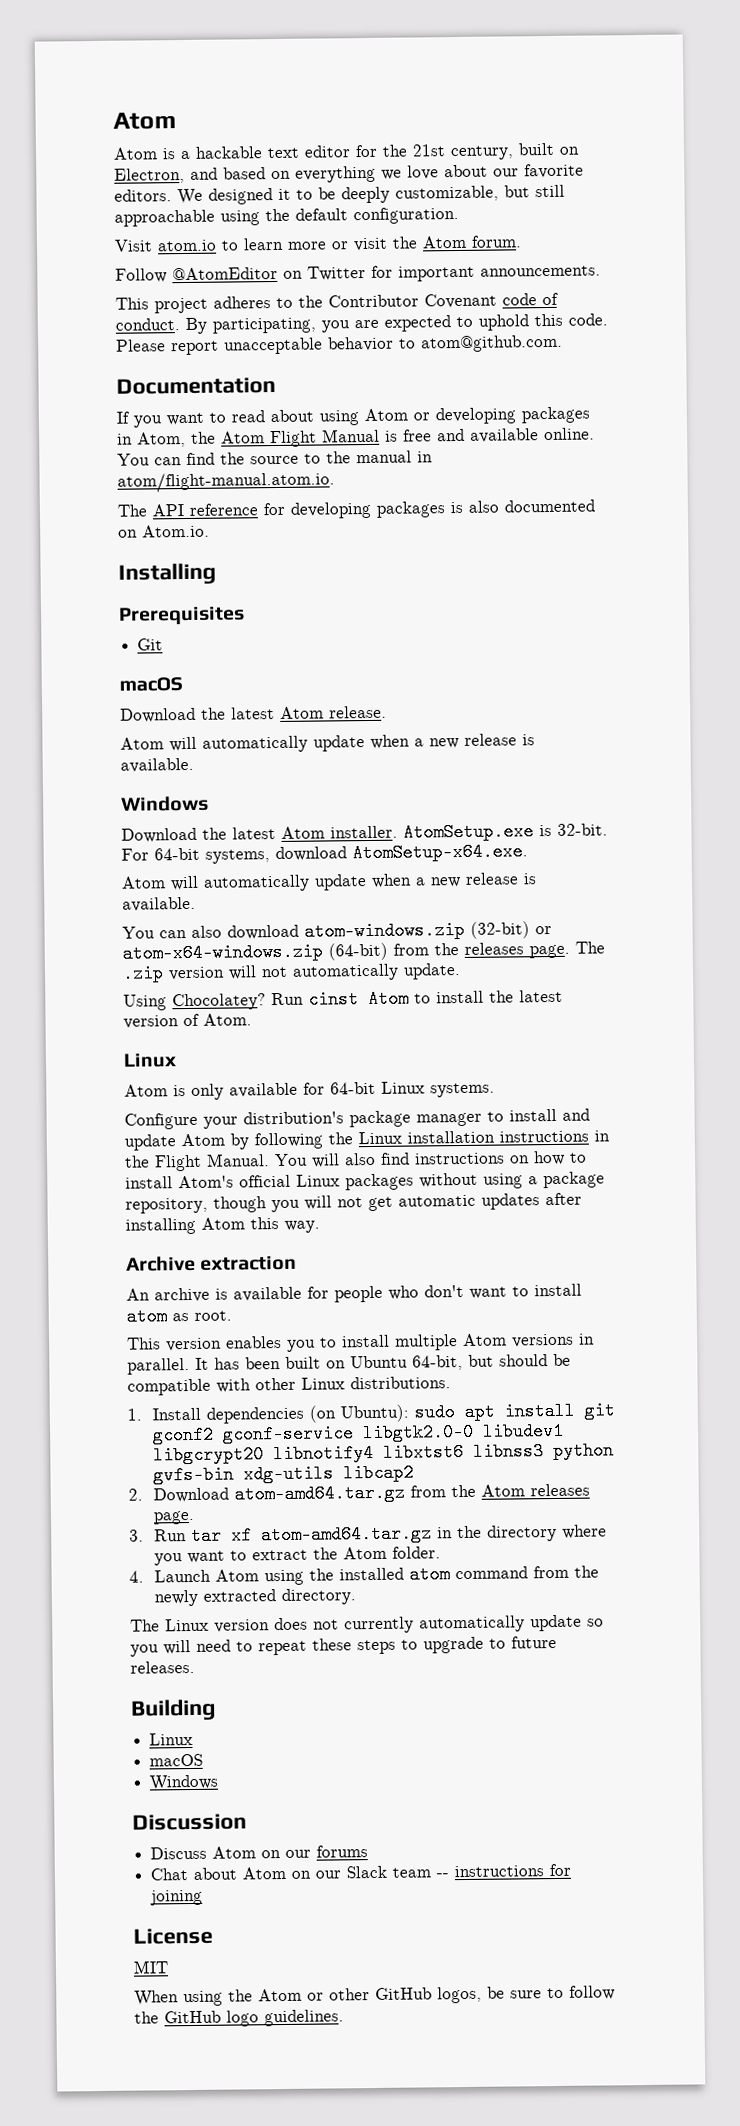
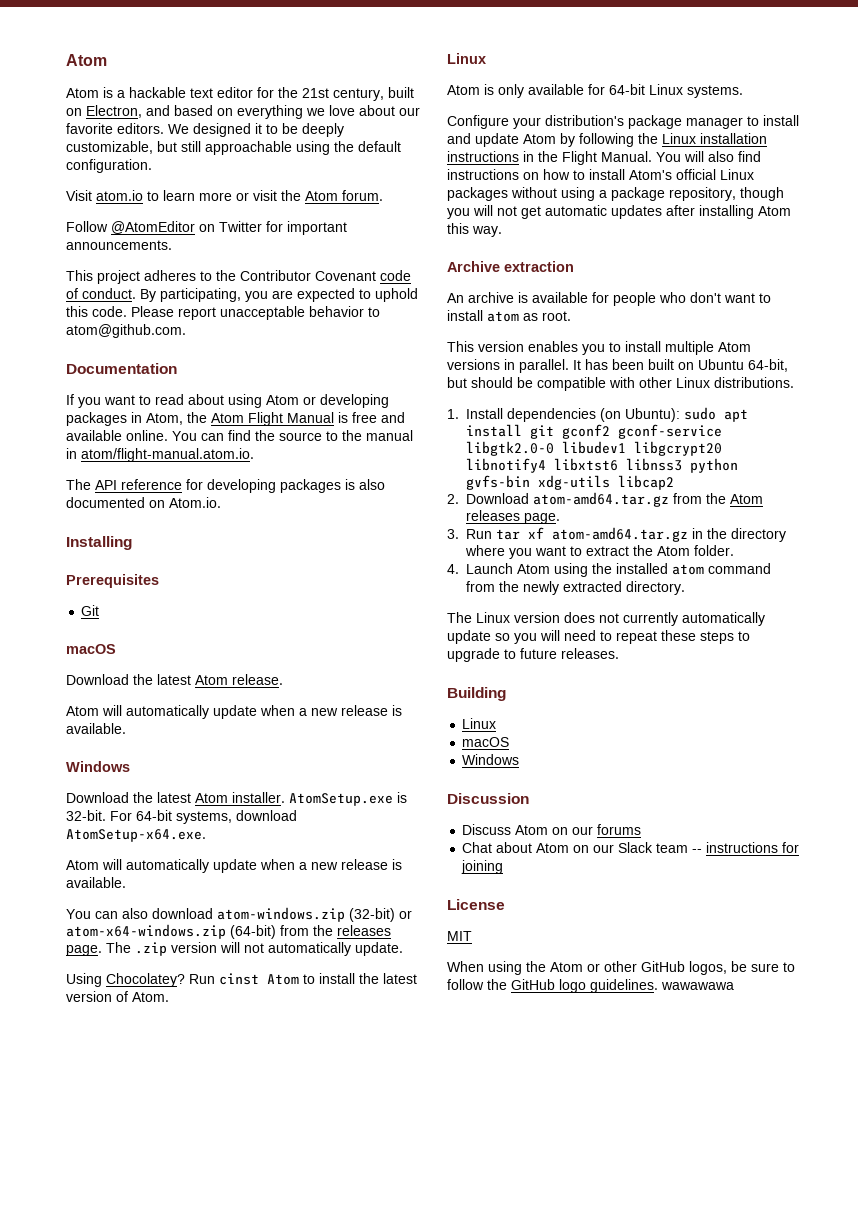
- When using the Atom or other GitHub logos, be sure to follow the GitHub logo guidelines.
+ When using the Atom or other GitHub logos, be sure to follow the GitHub logo guidelines. wawawawa

